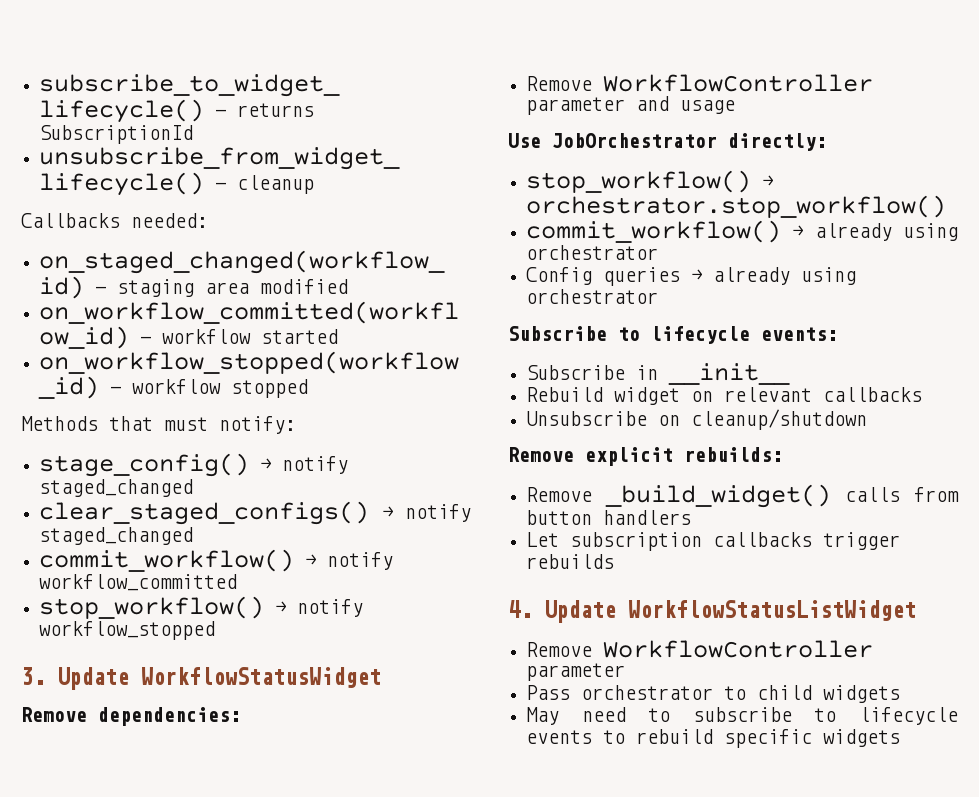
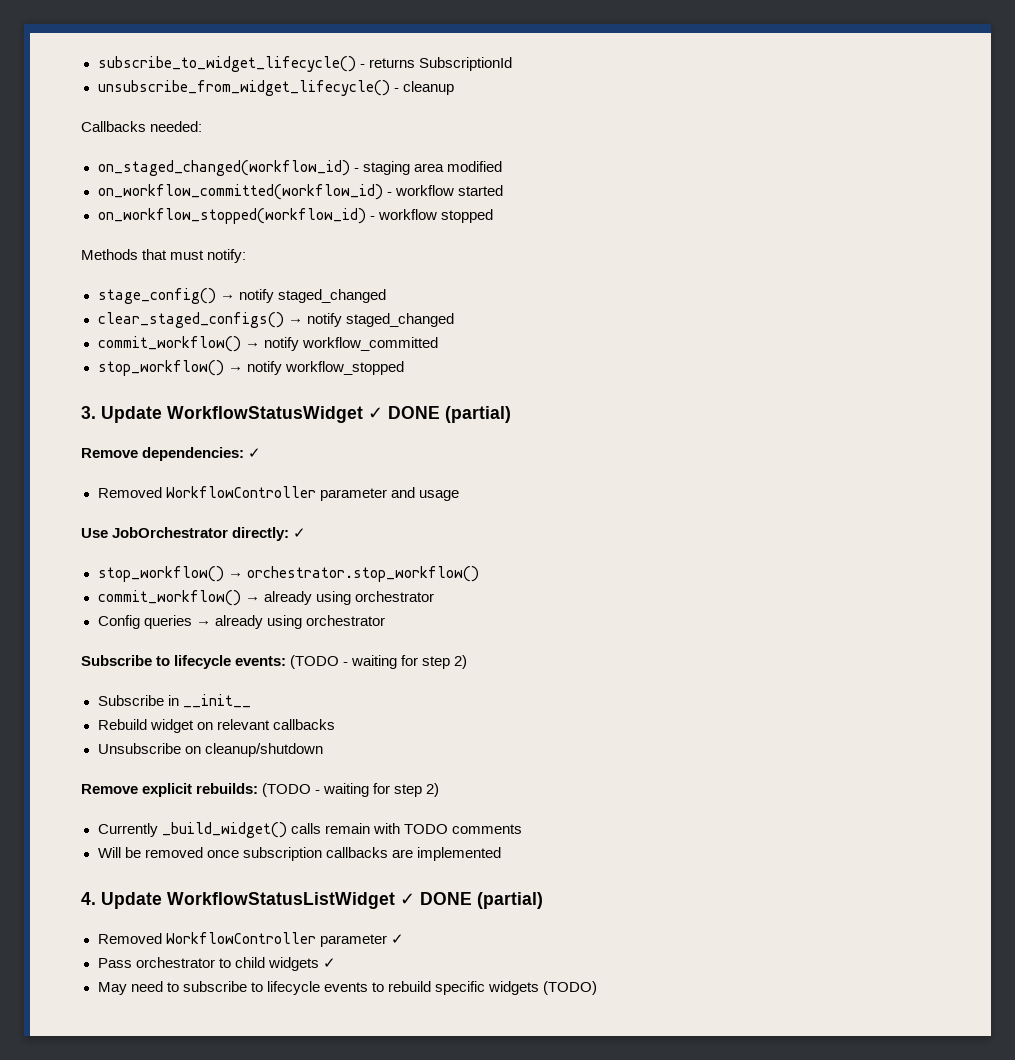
- 3. Update WorkflowStatusWidget
+ 3. Update WorkflowStatusWidget ✓ DONE (partial)
- Remove dependencies:
- Remove WorkflowController parameter and usage
+ Remove dependencies: ✓
+ Removed WorkflowController parameter and usage
- Use JobOrchestrator directly:
+ Use JobOrchestrator directly: ✓
- Subscribe to lifecycle events:
+ Subscribe to lifecycle events: (TODO - waiting for step 2)
- Remove explicit rebuilds:
- Remove _build_widget() calls from button handlers
- Let subscription callbacks trigger rebuilds
+ Remove explicit rebuilds: (TODO - waiting for step 2)
+ Currently _build_widget() calls remain with TODO comments
+ Will be removed once subscription callbacks are implemented
- 4. Update WorkflowStatusListWidget
- Remove WorkflowController parameter
+ 4. Update WorkflowStatusListWidget ✓ DONE (partial)
+ Removed WorkflowController parameter ✓
- Pass orchestrator to child widgets
+ Pass orchestrator to child widgets ✓
- May need to subscribe to lifecycle events to rebuild specific widgets
+ May need to subscribe to lifecycle events to rebuild specific widgets (TODO)

